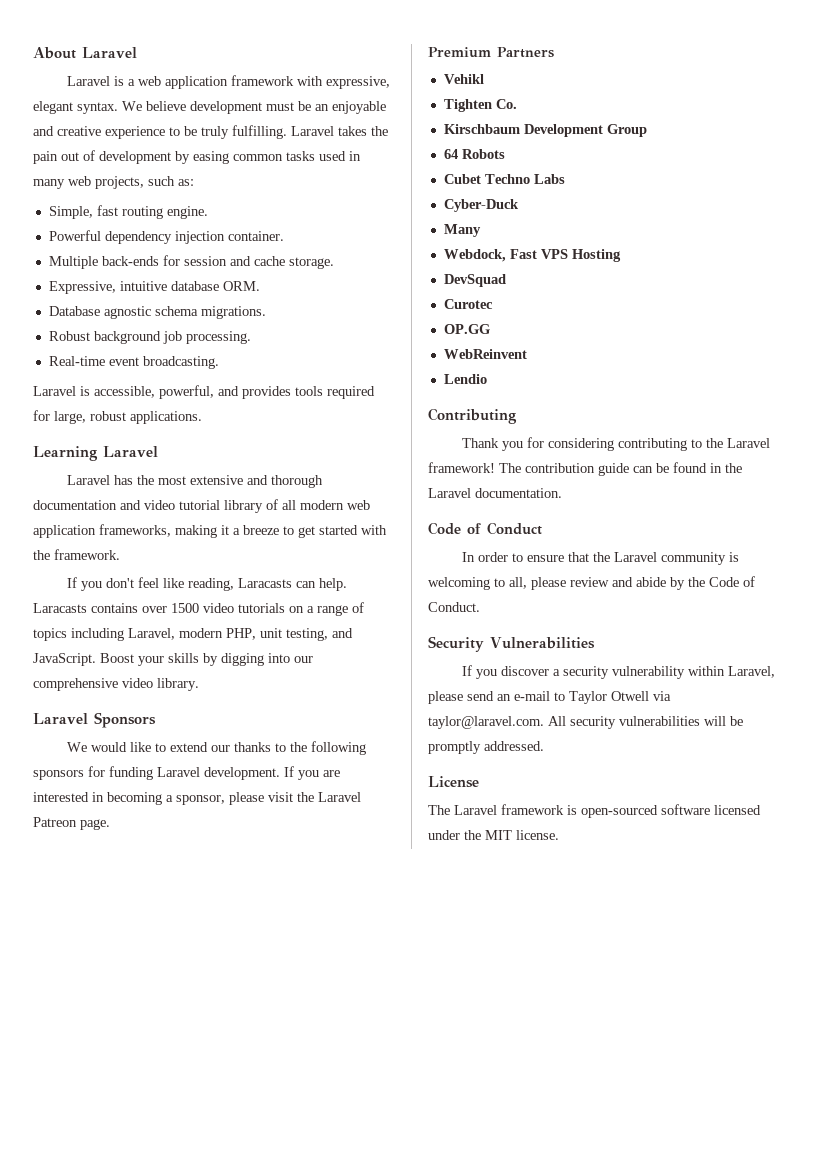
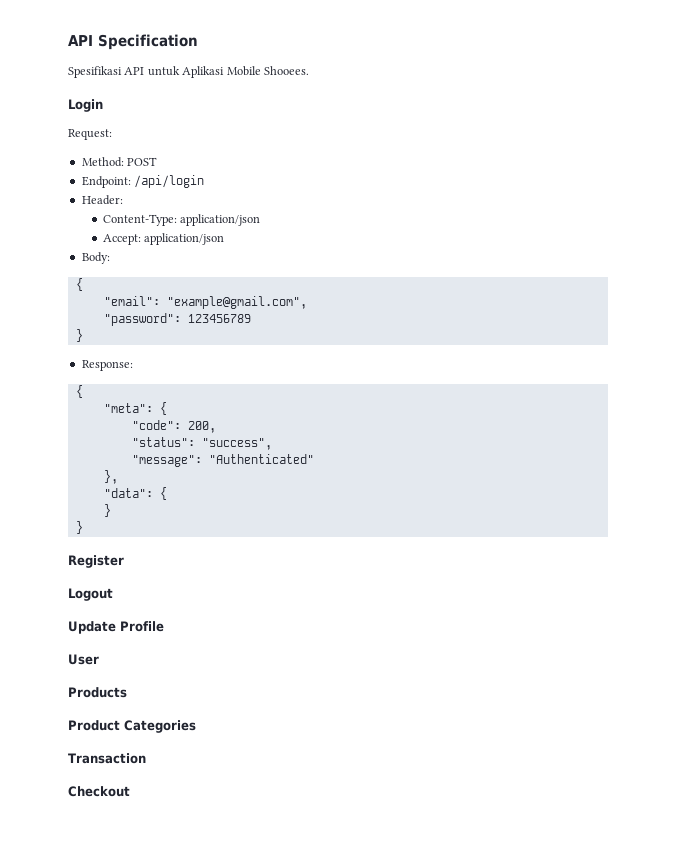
- About Laravel
- Laravel is a web application framework with expressive, elegant syntax. We believe development must be an enjoyable and creative experience to be truly fulfilling. Laravel takes the pain out of development by easing common tasks used in many web projects, such as:
- Simple, fast routing engine.
- Powerful dependency injection container.
- Multiple back-ends for session and cache storage.
- Expressive, intuitive database ORM.
- Database agnostic schema migrations.
- Robust background job processing.
- Real-time event broadcasting.
- Laravel is accessible, powerful, and provides tools required for large, robust applications.
- Learning Laravel
- Laravel has the most extensive and thorough documentation and video tutorial library of all modern web application frameworks, making it a breeze to get started with the framework.
- If you don't feel like reading, Laracasts can help. Laracasts contains over 1500 video tutorials on a range of topics including Laravel, modern PHP, unit testing, and JavaScript. Boost your skills by digging into our comprehensive video library.
- Laravel Sponsors
- We would like to extend our thanks to the following sponsors for funding Laravel development. If you are interested in becoming a sponsor, please visit the Laravel Patreon page.
- Premium Partners
- Vehikl
- Tighten Co.
- Kirschbaum Development Group
- 64 Robots
- Cubet Techno Labs
- Cyber-Duck
- Many
- Webdock, Fast VPS Hosting
- DevSquad
- Curotec
- OP.GG
- WebReinvent
- Lendio
- Contributing
- Thank you for considering contributing to the Laravel framework! The contribution guide can be found in the Laravel documentation.
- Code of Conduct
- In order to ensure that the Laravel community is welcoming to all, please review and abide by the Code of Conduct.
- Security Vulnerabilities
- If you discover a security vulnerability within Laravel, please send an e-mail to Taylor Otwell via taylor@laravel.com. All security vulnerabilities will be promptly addressed.
- License
- The Laravel framework is open-sourced software licensed under the MIT license.
+ API Specification
+ Spesifikasi API untuk Aplikasi Mobile Shooees.
+ Login
+ Request:
+ Method: POST
+ Endpoint: /api/login
+ Header:
+ Content-Type: application/json
+ Accept: application/json
+ Body:
+ {
+ "email": "example@gmail.com",
+ "password": 123456789
+ }
+ Response:
+ {
+ "meta": {
+ "code": 200,
+ "status": "success",
+ "message": "Authenticated"
+ },
+ "data": {
+ }
+ }
+ Register
+ Logout
+ Update Profile
+ User
+ Products
+ Product Categories
+ Transaction
+ Checkout

